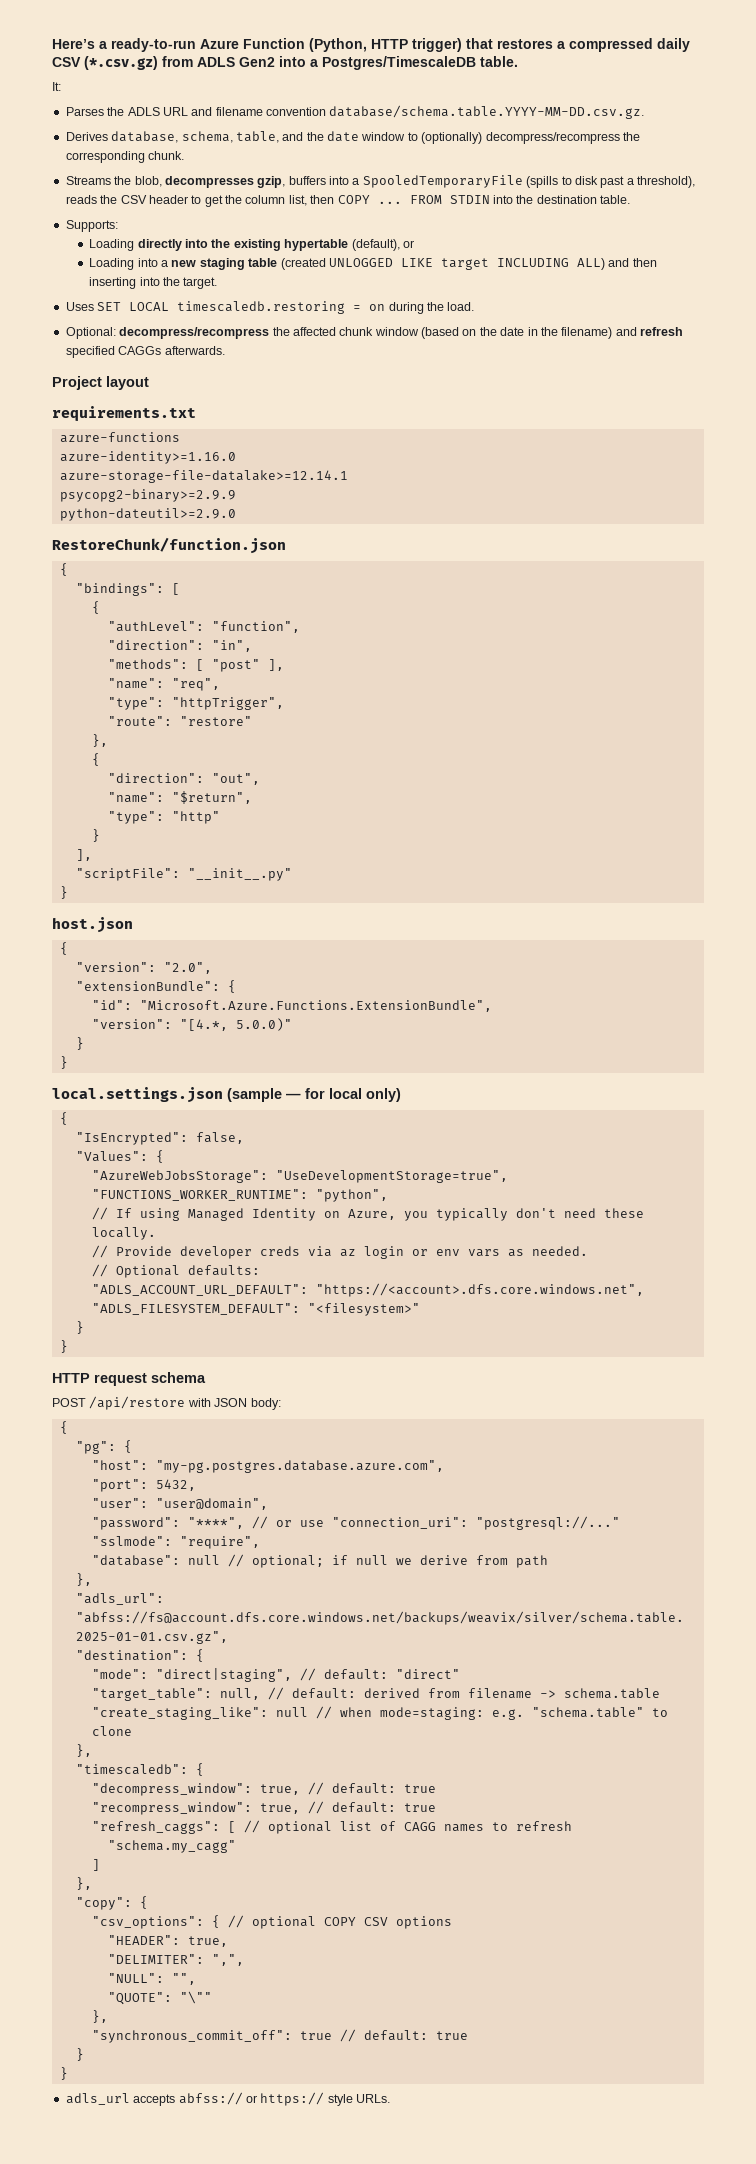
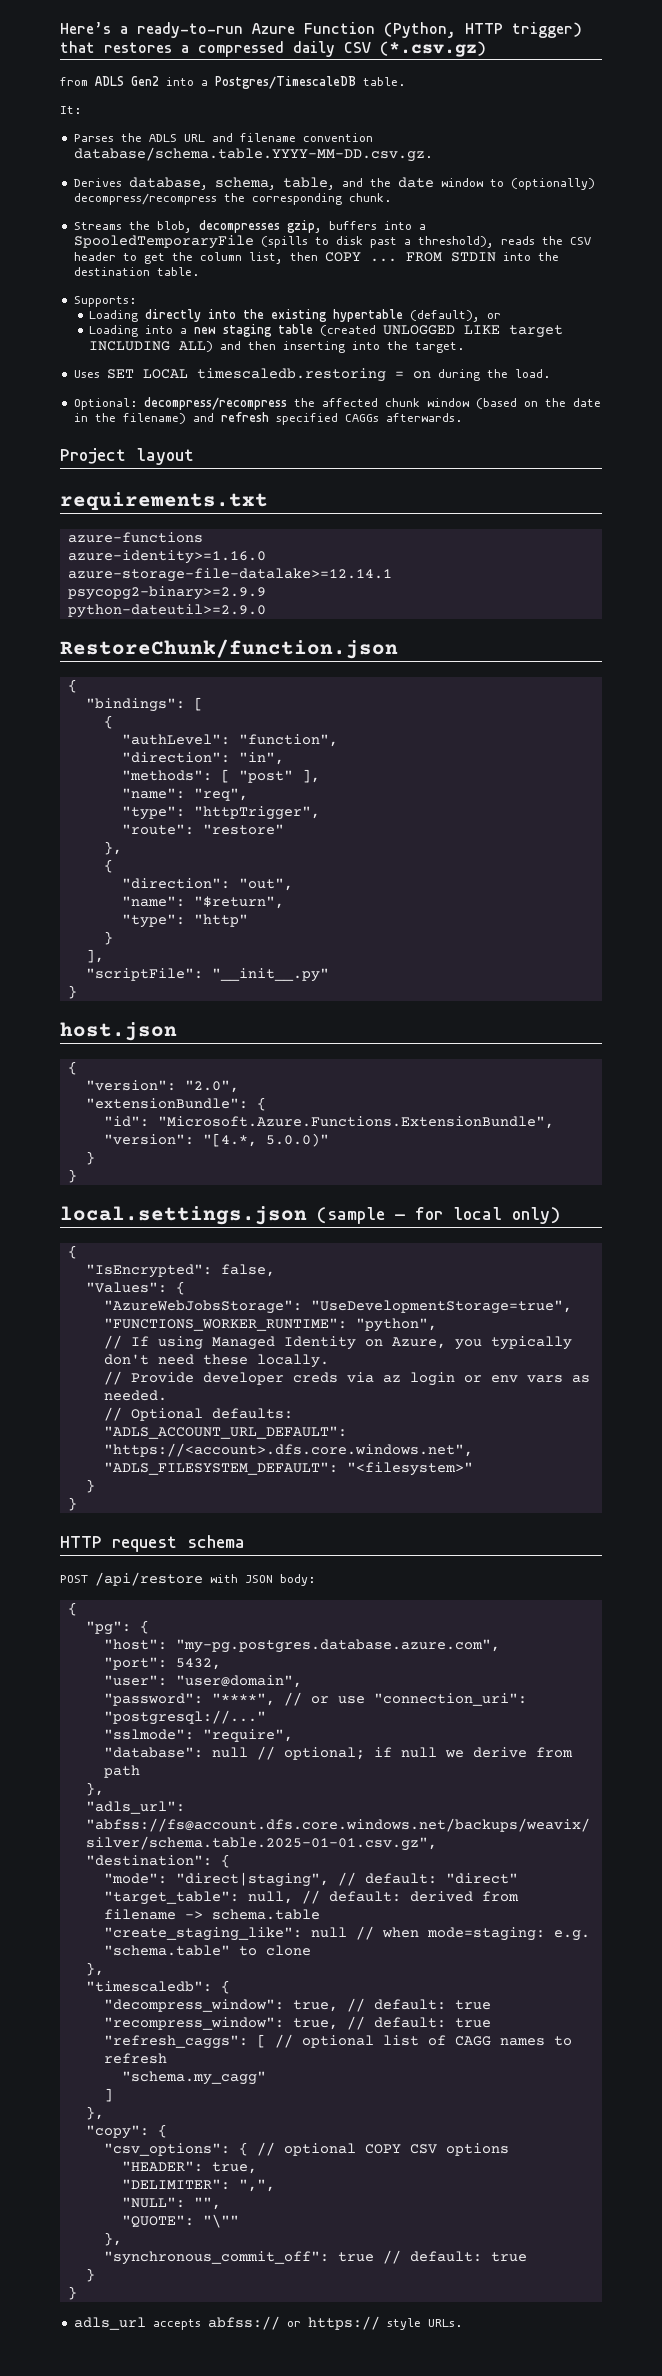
- Here’s a ready-to-run Azure Function (Python, HTTP trigger) that restores a compressed daily CSV (*.csv.gz) from ADLS Gen2 into a Postgres/TimescaleDB table.
+ Here’s a ready-to-run Azure Function (Python, HTTP trigger) that restores a compressed daily CSV (*.csv.gz)
+ from ADLS Gen2 into a Postgres/TimescaleDB table.

